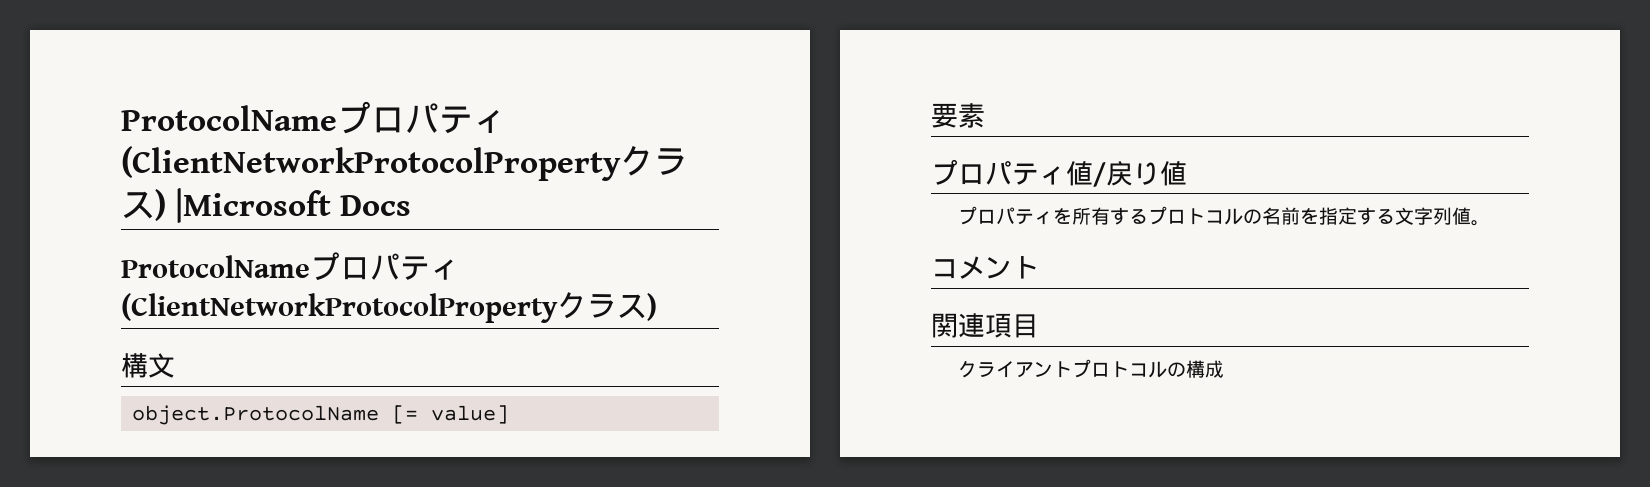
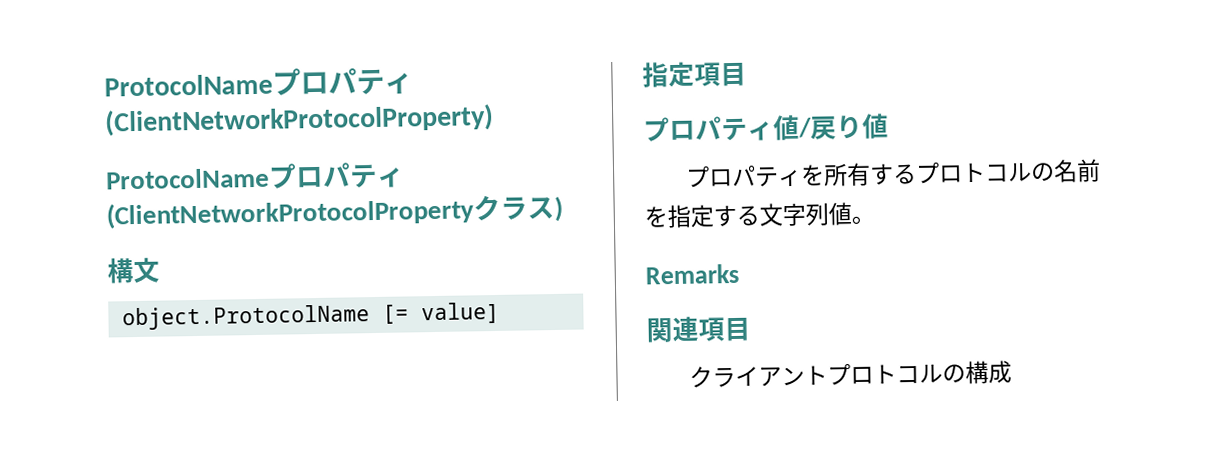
- ProtocolNameプロパティ(ClientNetworkProtocolPropertyクラス) |Microsoft Docs
+ ProtocolNameプロパティ(ClientNetworkProtocolProperty)
- 要素
+ 指定項目
- コメント
+ Remarks

